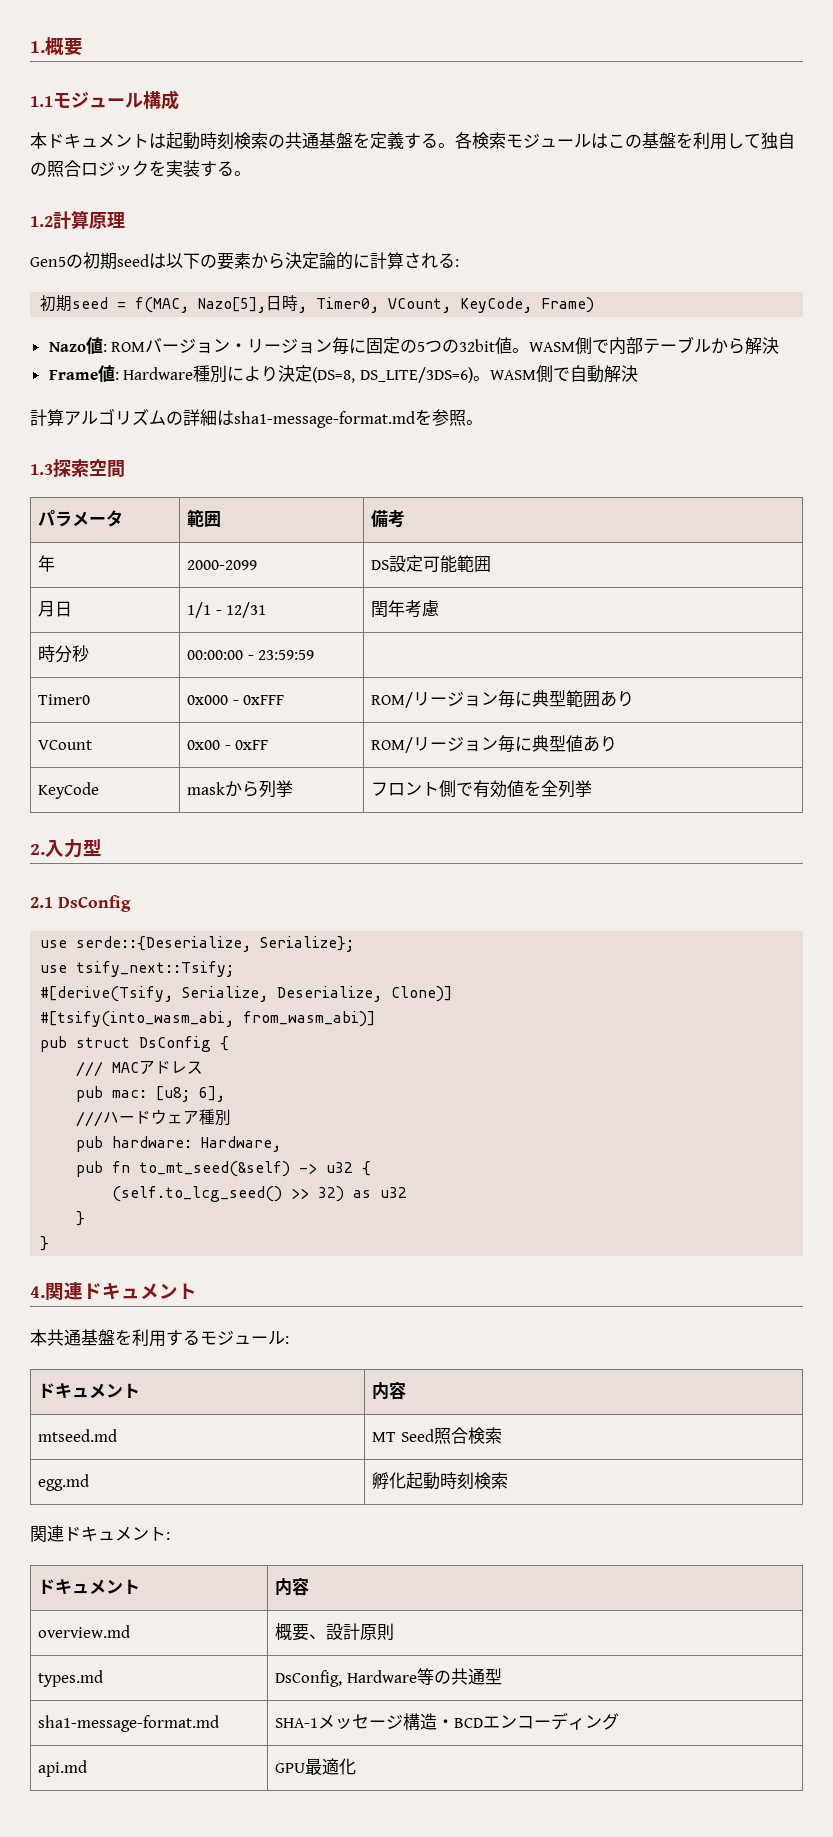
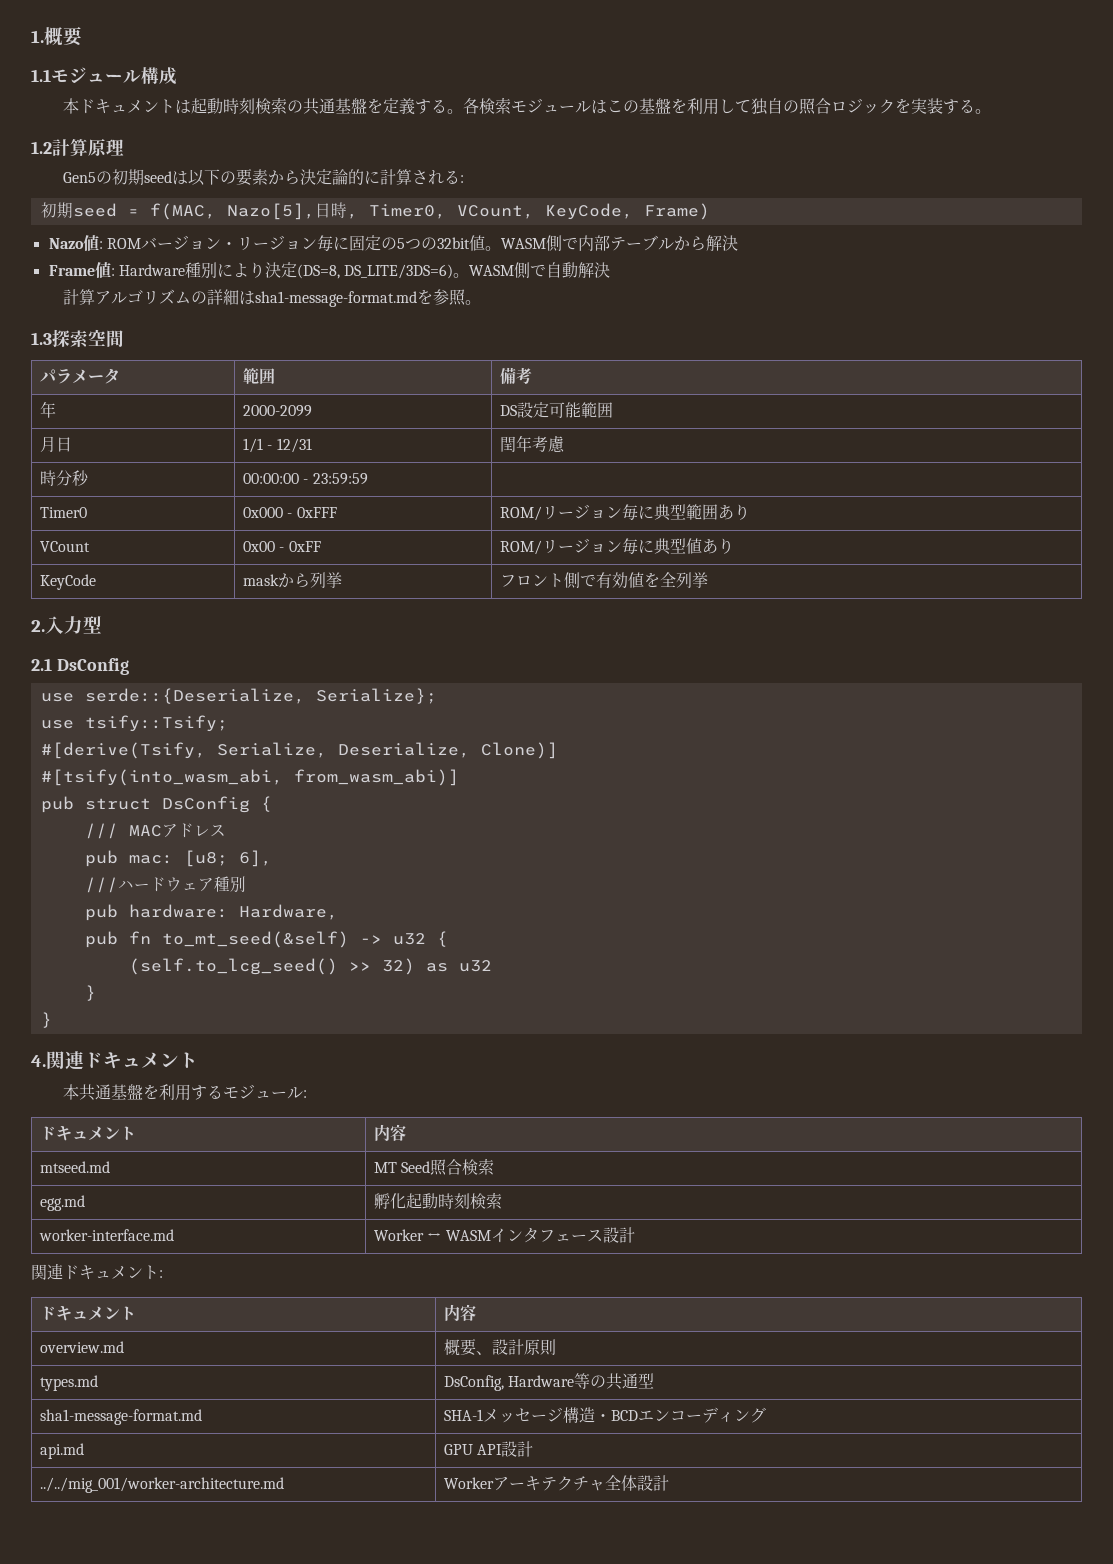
- use tsify_next::Tsify;
+ use tsify::Tsify;
+ worker-interface.md | Worker ↔ WASMインタフェース設計
- api.md | GPU最適化
+ api.md | GPU API設計
+ ../../mig_001/worker-architecture.md | Workerアーキテクチャ全体設計

